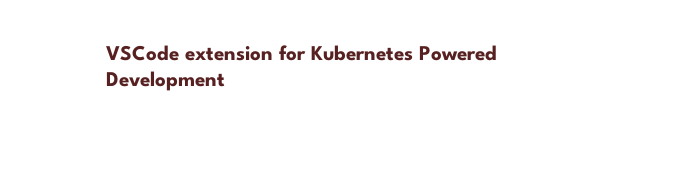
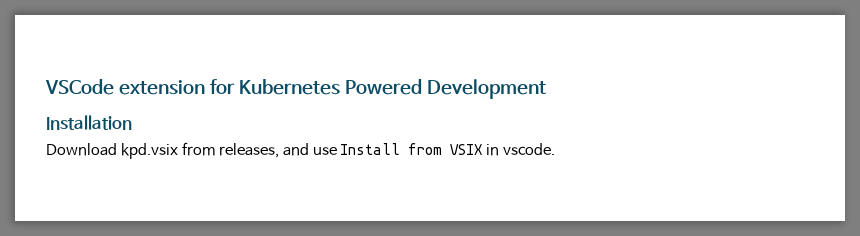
+ Installation
+ Download kpd.vsix from releases, and use Install from VSIX in vscode.

